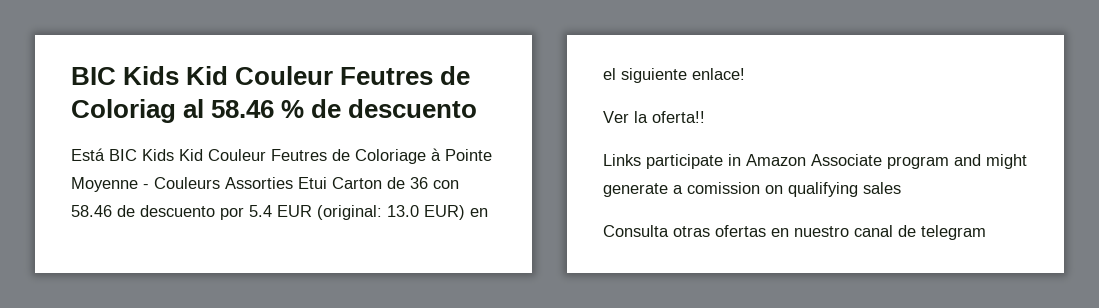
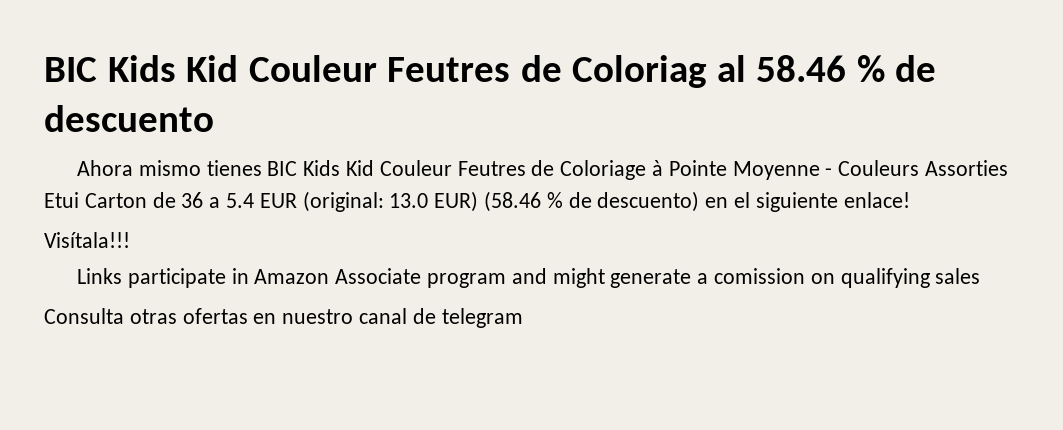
- Está BIC Kids Kid Couleur Feutres de Coloriage à Pointe Moyenne - Couleurs Assorties Etui Carton de 36 con 58.46 de descuento por 5.4 EUR (original: 13.0 EUR) en el siguiente enlace!
+ Ahora mismo tienes BIC Kids Kid Couleur Feutres de Coloriage à Pointe Moyenne - Couleurs Assorties Etui Carton de 36 a 5.4 EUR (original: 13.0 EUR) (58.46 % de descuento) en el siguiente enlace!
- Ver la oferta!!
+ Visítala!!!

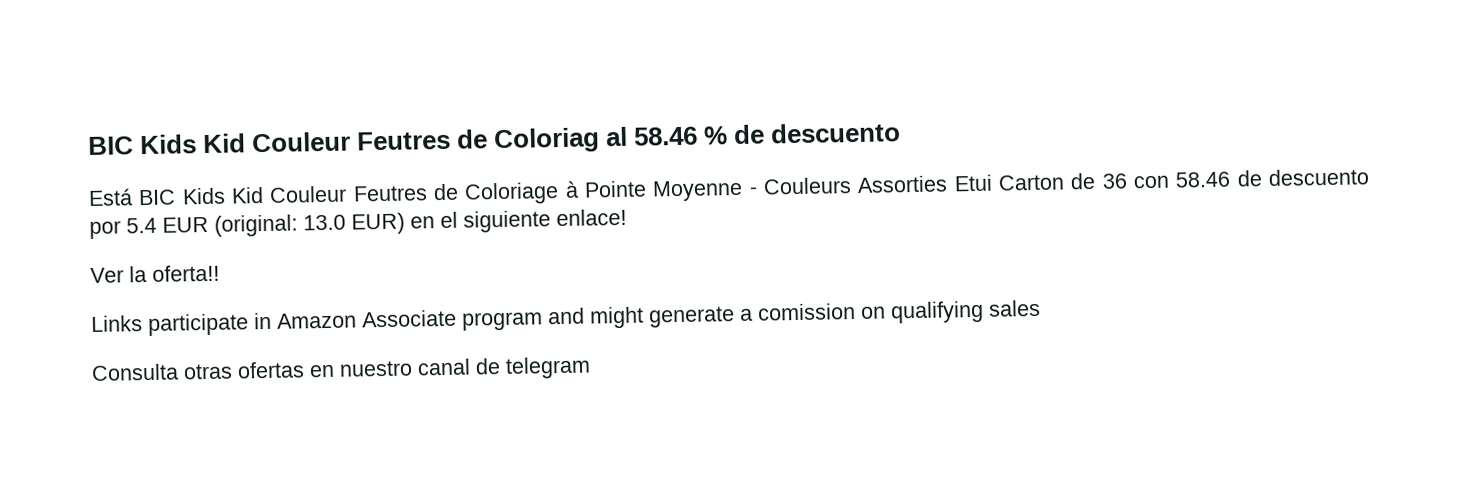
- Ahora mismo tienes BIC Kids Kid Couleur Feutres de Coloriage à Pointe Moyenne - Couleurs Assorties Etui Carton de 36 a 5.4 EUR (original: 13.0 EUR) (58.46 % de descuento) en el siguiente enlace!
+ Está BIC Kids Kid Couleur Feutres de Coloriage à Pointe Moyenne - Couleurs Assorties Etui Carton de 36 con 58.46 de descuento por 5.4 EUR (original: 13.0 EUR) en el siguiente enlace!
- Visítala!!!
+ Ver la oferta!!

